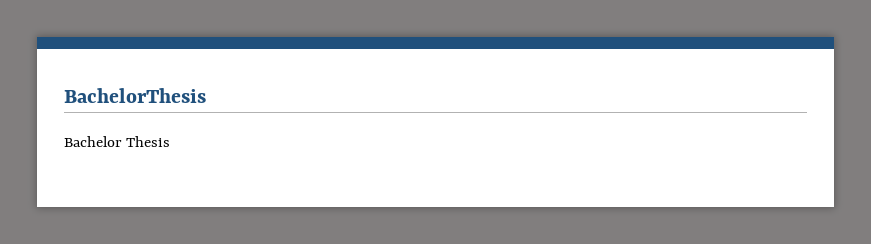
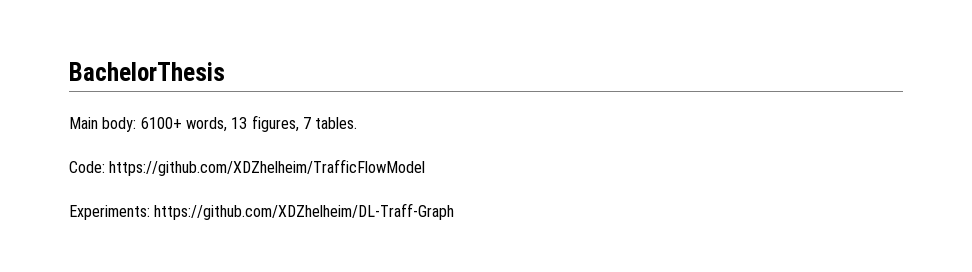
- Bachelor Thesis
+ Main body: 6100+ words, 13 figures, 7 tables.
+ Code: https://github.com/XDZhelheim/TrafficFlowModel
+ Experiments: https://github.com/XDZhelheim/DL-Traff-Graph

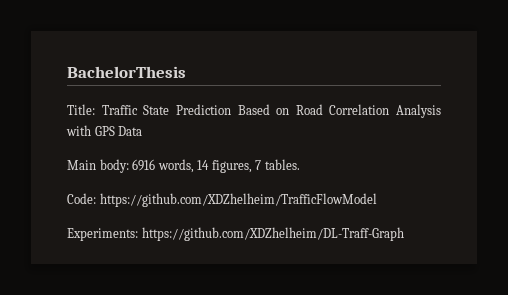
+ Title: Traffic State Prediction Based on Road Correlation Analysis with GPS Data
- Main body: 6100+ words, 13 figures, 7 tables.
+ Main body: 6916 words, 14 figures, 7 tables.

